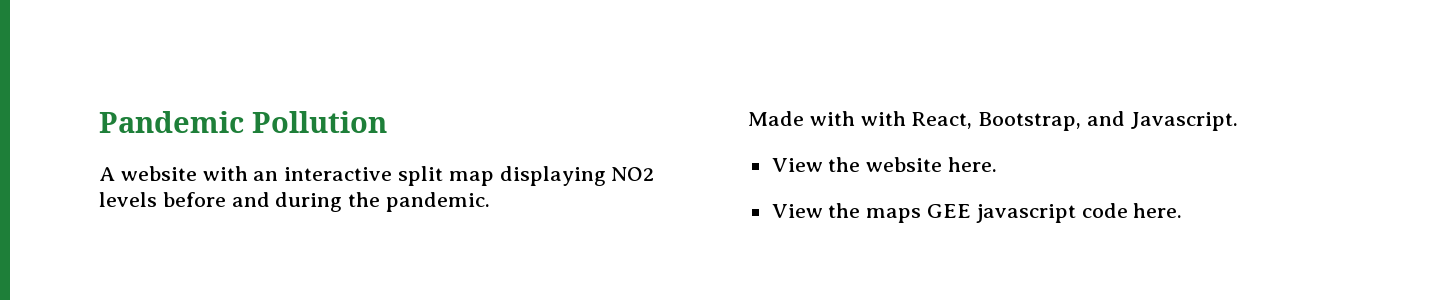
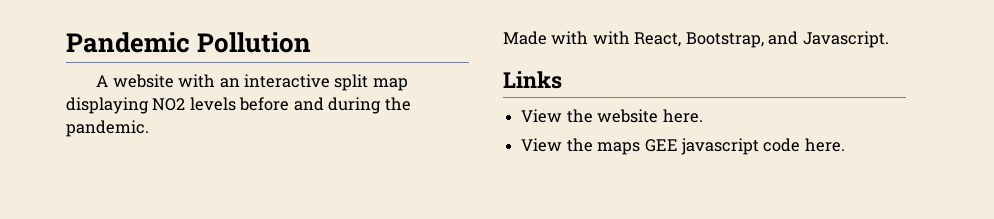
+ Links

